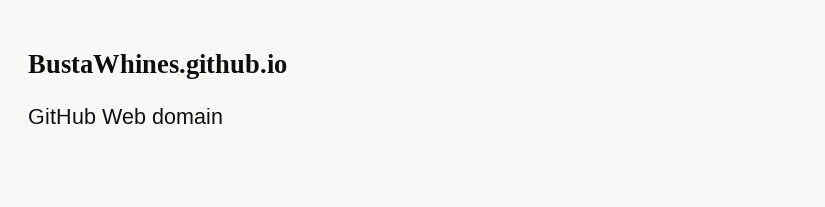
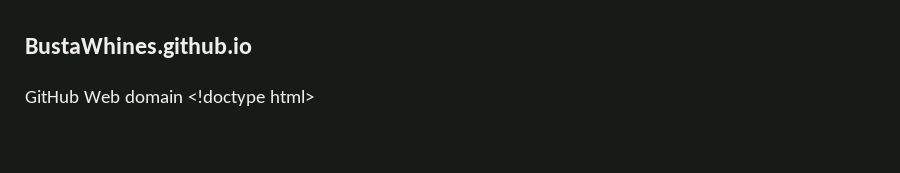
- GitHub Web domain
+ GitHub Web domain <!doctype html>

